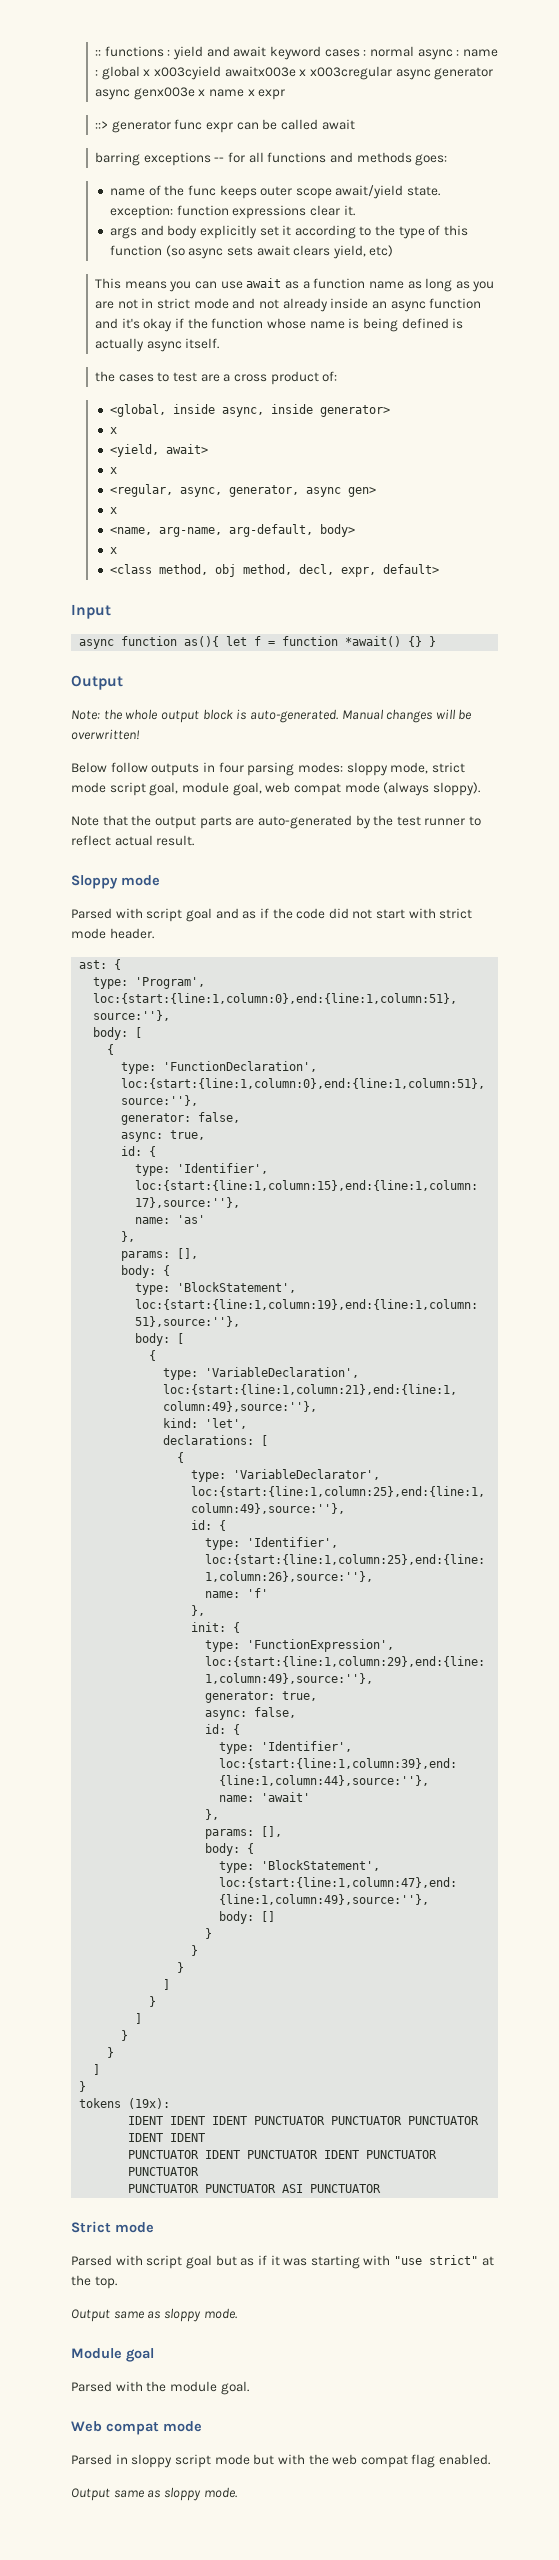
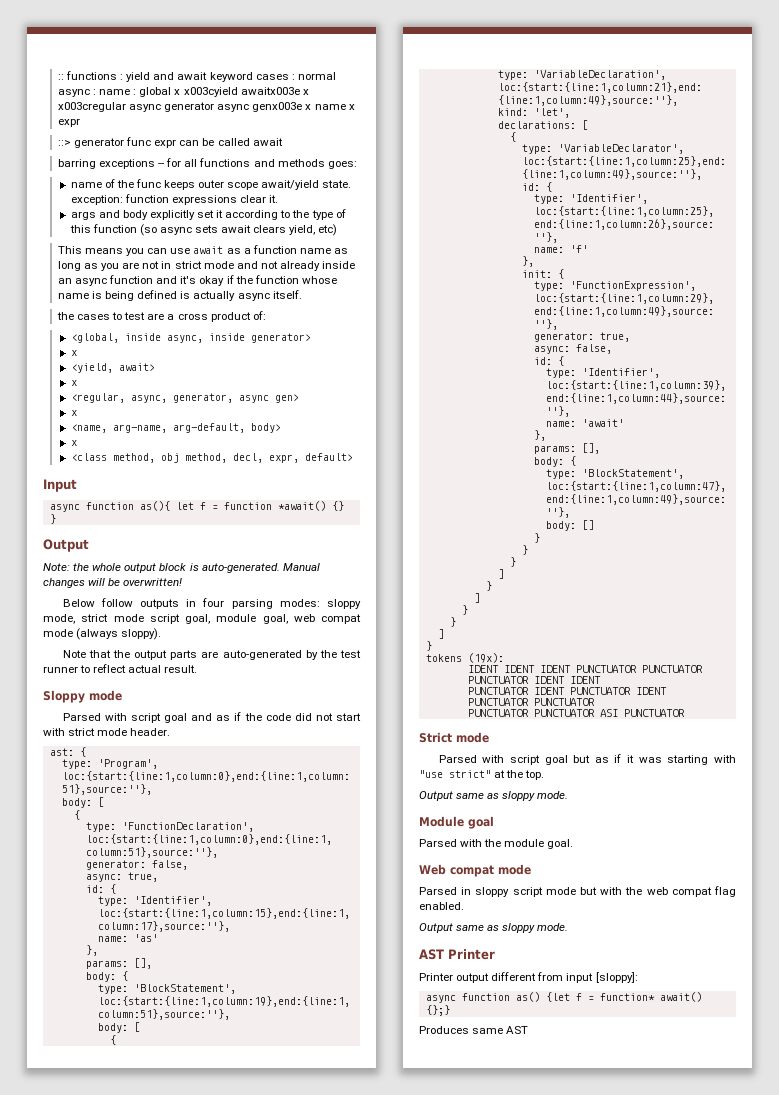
+ AST Printer
+ Printer output different from input [sloppy]:
+ async function as() {let f = function* await() {};}
+ Produces same AST

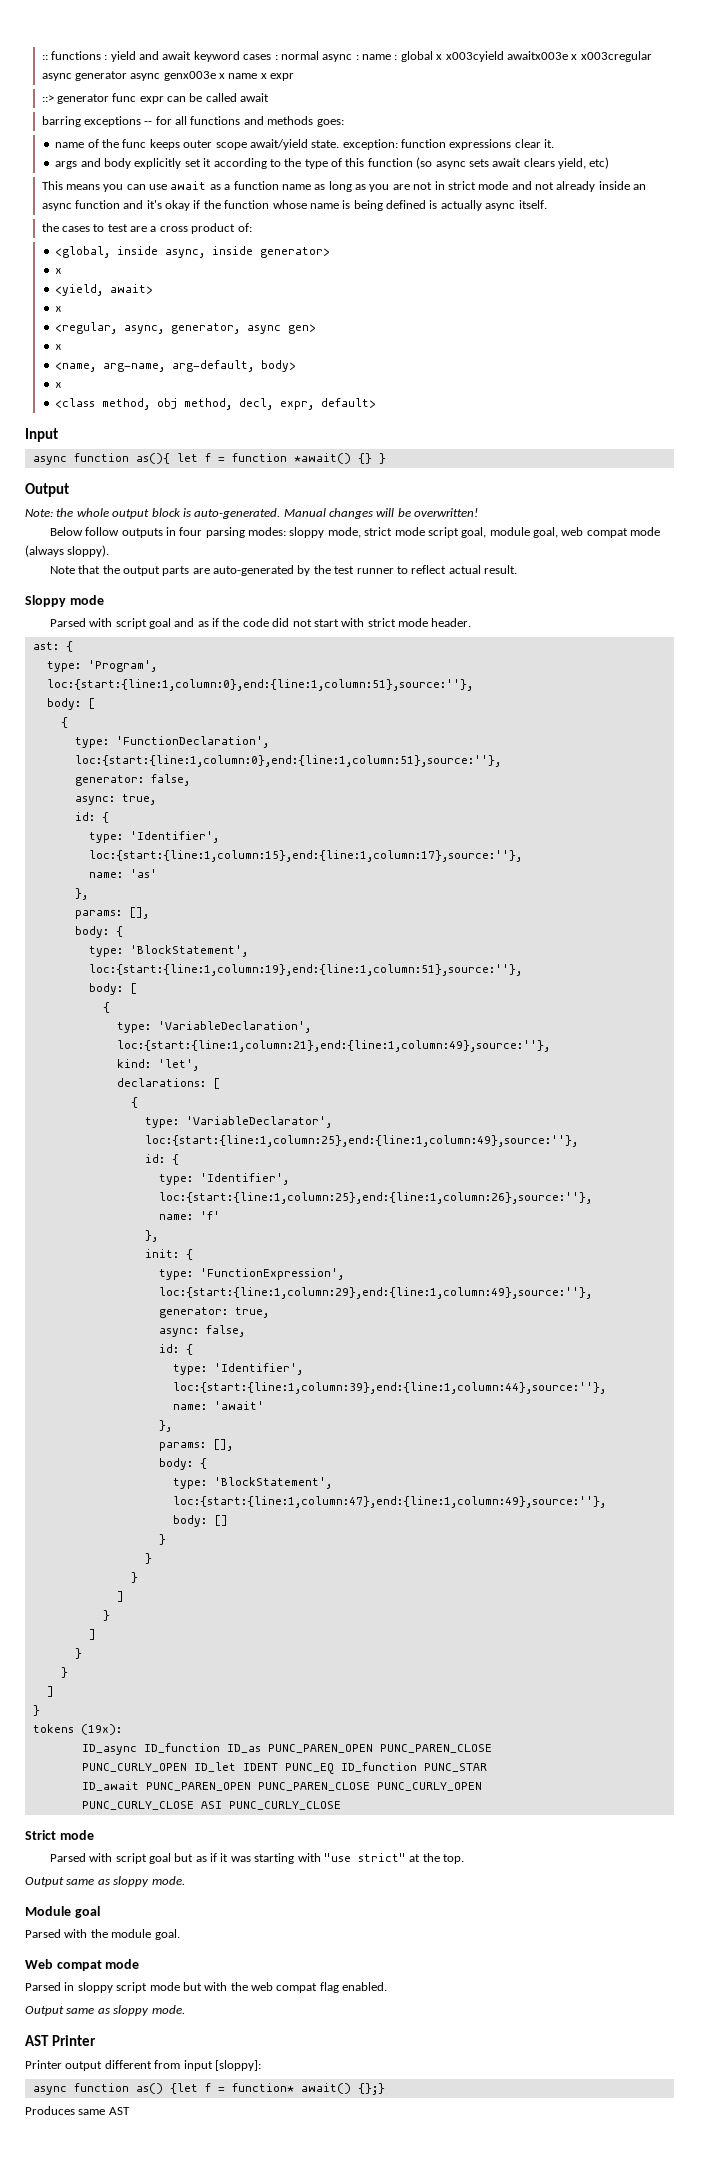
- IDENT IDENT IDENT PUNCTUATOR PUNCTUATOR PUNCTUATOR IDENT IDENT
- PUNCTUATOR IDENT PUNCTUATOR IDENT PUNCTUATOR PUNCTUATOR
- PUNCTUATOR PUNCTUATOR ASI PUNCTUATOR
+ ID_async ID_function ID_as PUNC_PAREN_OPEN PUNC_PAREN_CLOSE
+ PUNC_CURLY_OPEN ID_let IDENT PUNC_EQ ID_function PUNC_STAR
+ ID_await PUNC_PAREN_OPEN PUNC_PAREN_CLOSE PUNC_CURLY_OPEN
+ PUNC_CURLY_CLOSE ASI PUNC_CURLY_CLOSE

